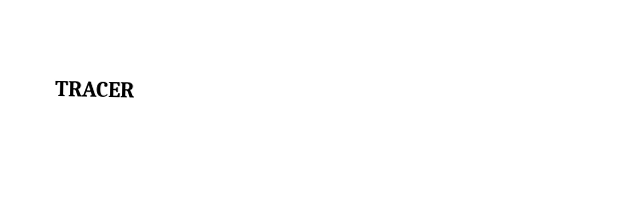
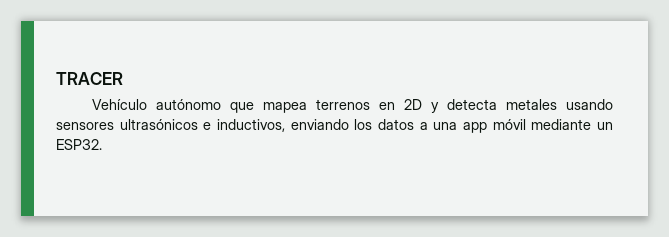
+ Vehículo autónomo que mapea terrenos en 2D y detecta metales usando sensores ultrasónicos e inductivos, enviando los datos a una app móvil mediante un ESP32.

